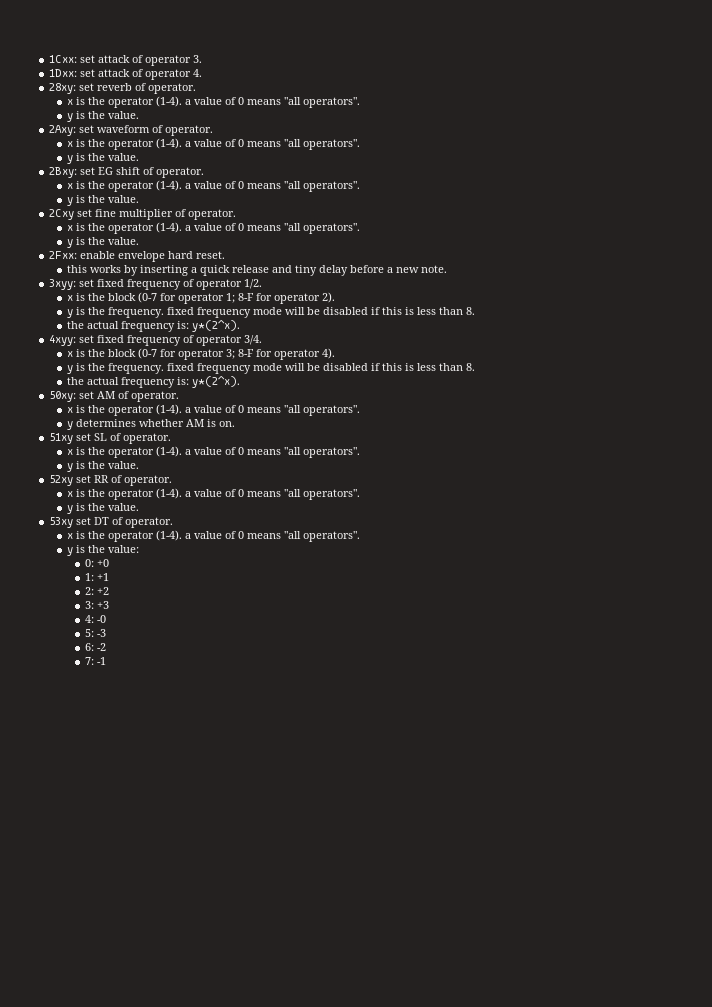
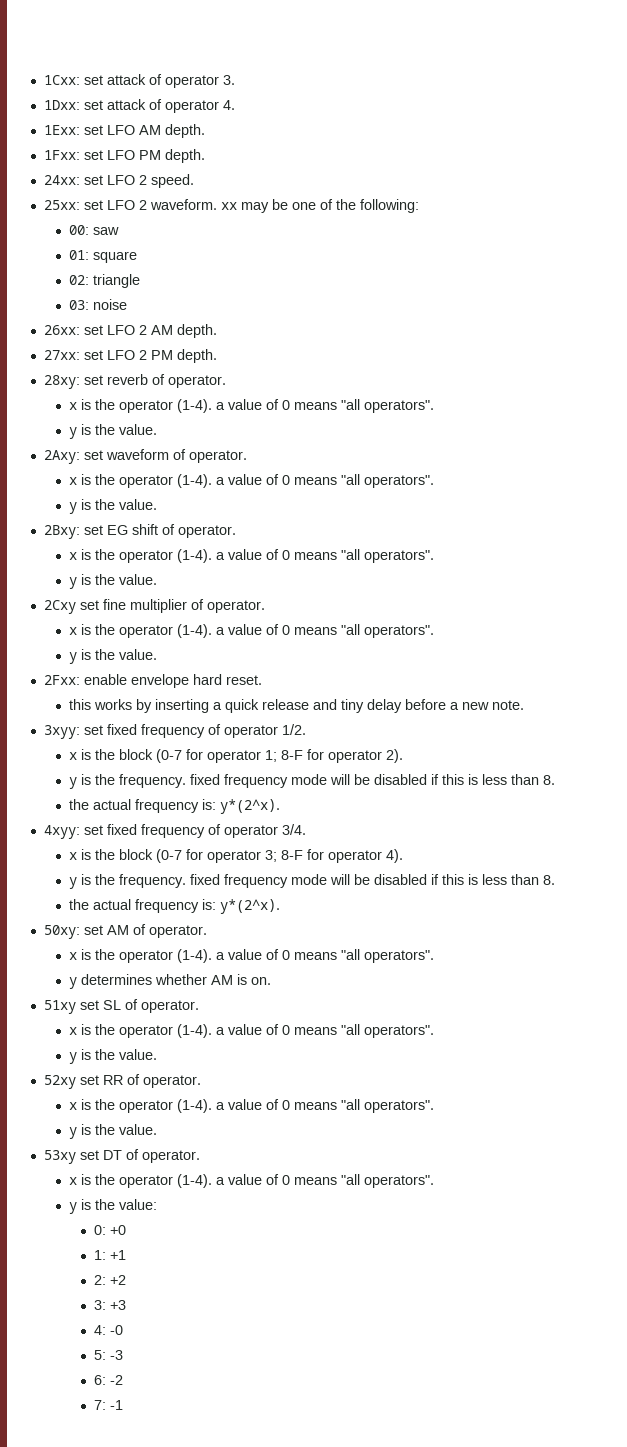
+ 1Exx: set LFO AM depth.
+ 1Fxx: set LFO PM depth.
+ 24xx: set LFO 2 speed.
+ 25xx: set LFO 2 waveform. xx may be one of the following:
+ 00: saw
+ 01: square
+ 02: triangle
+ 03: noise
+ 26xx: set LFO 2 AM depth.
+ 27xx: set LFO 2 PM depth.

